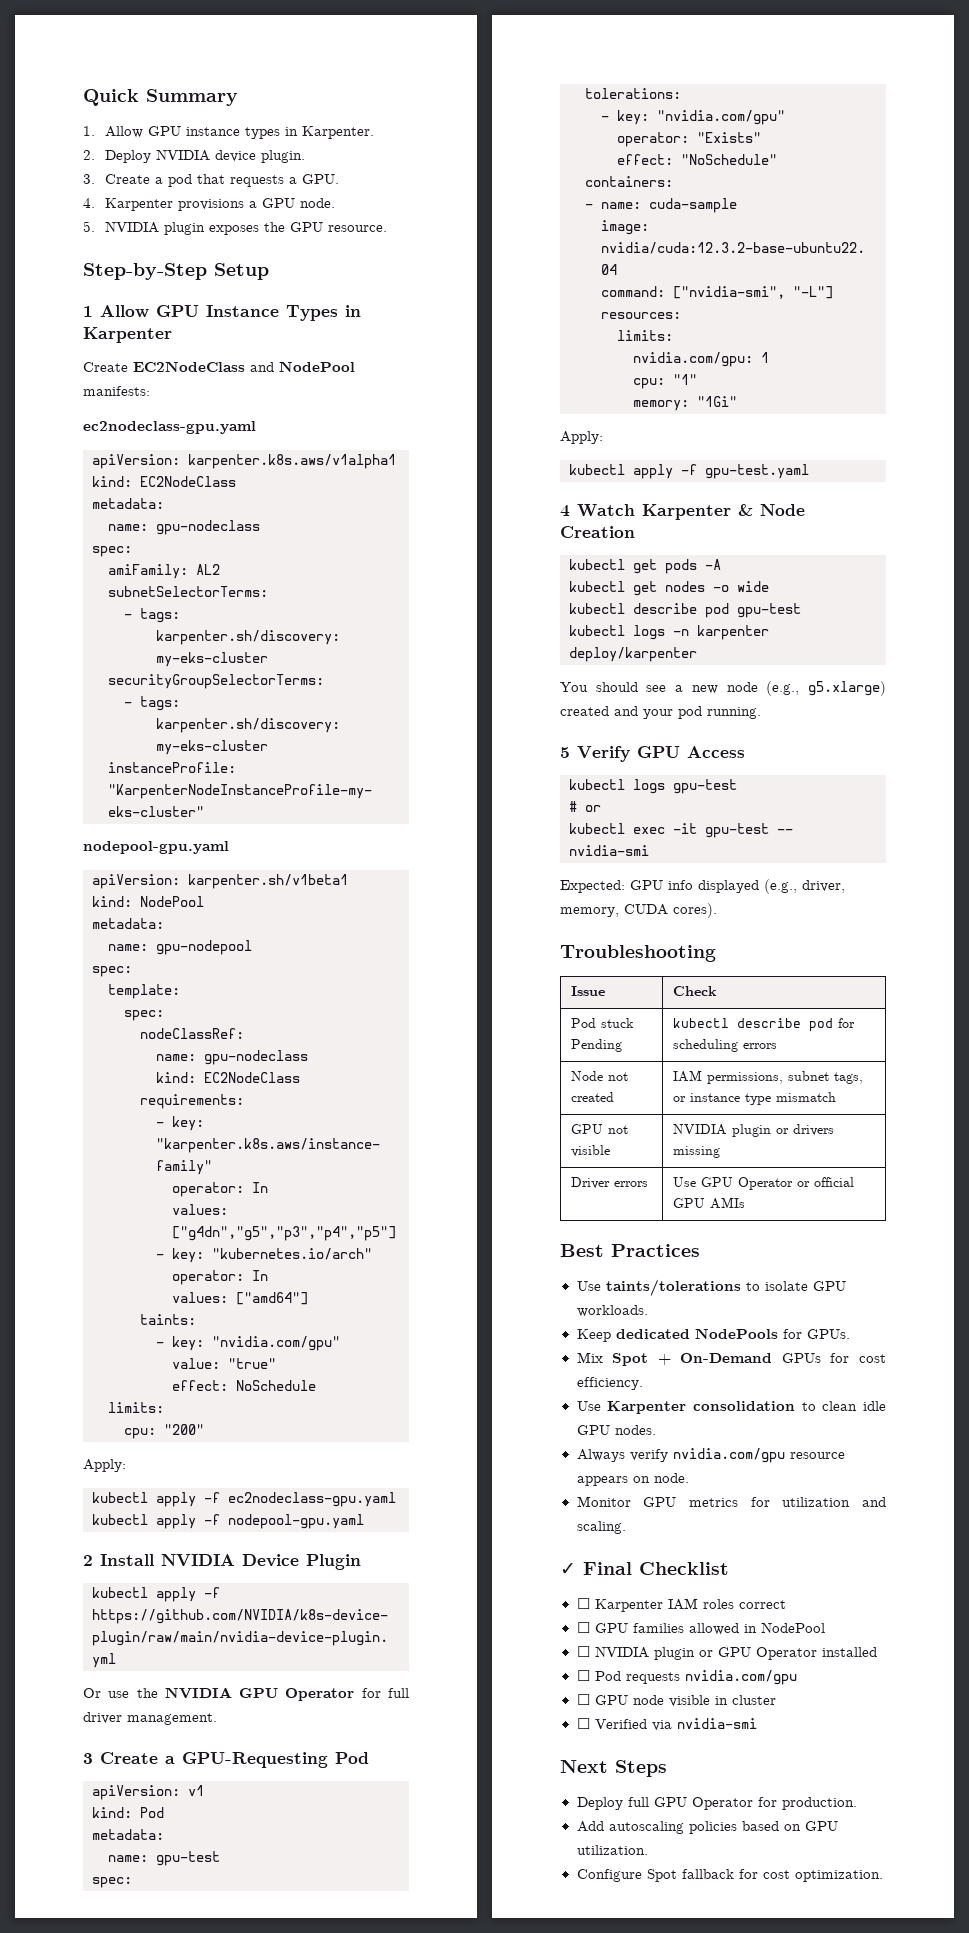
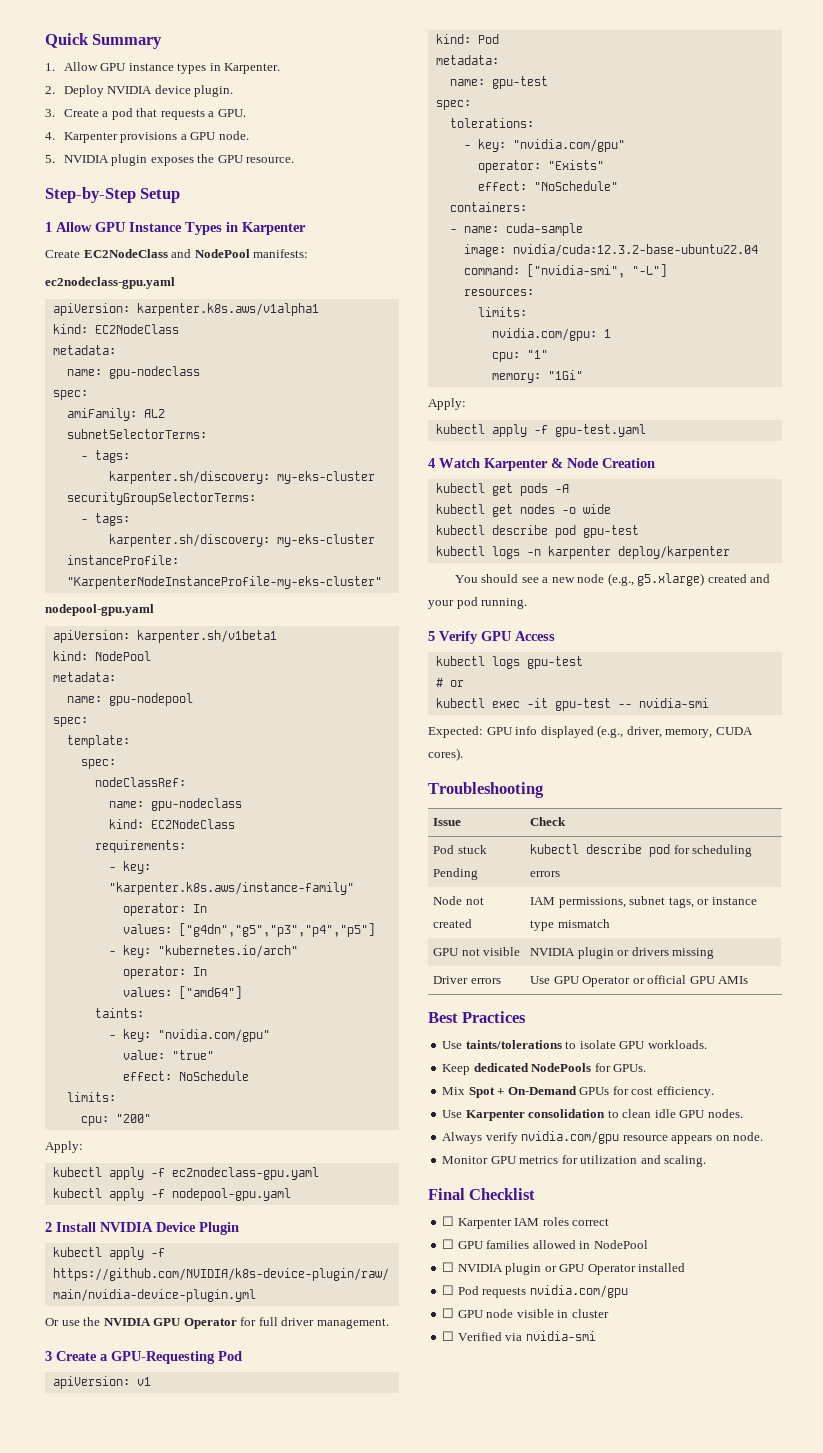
- ✓ Final Checklist
+ Final Checklist
- Next Steps
- Deploy full GPU Operator for production.
- Add autoscaling policies based on GPU utilization.
- Configure Spot fallback for cost optimization.

